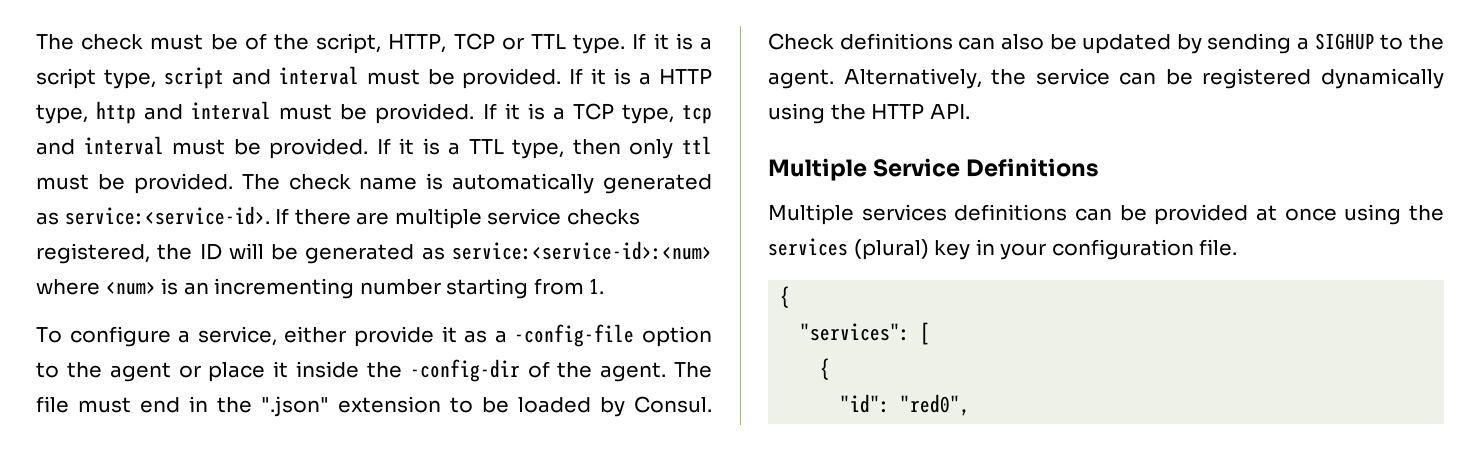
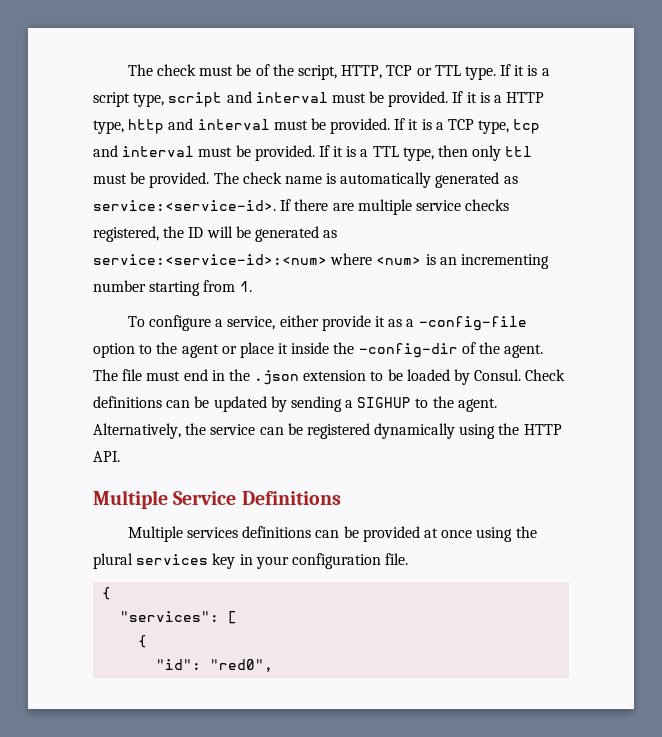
- The file must end in the ".json" extension to be loaded by Consul.
+ The file must end in the .json extension to be loaded by Consul.
- Check definitions can also be updated by sending a SIGHUP to the agent.
+ Check definitions can be updated by sending a SIGHUP to the agent.
- Multiple services definitions can be provided at once using the services (plural) key in your configuration file.
+ Multiple services definitions can be provided at once using the plural services key in your configuration file.

